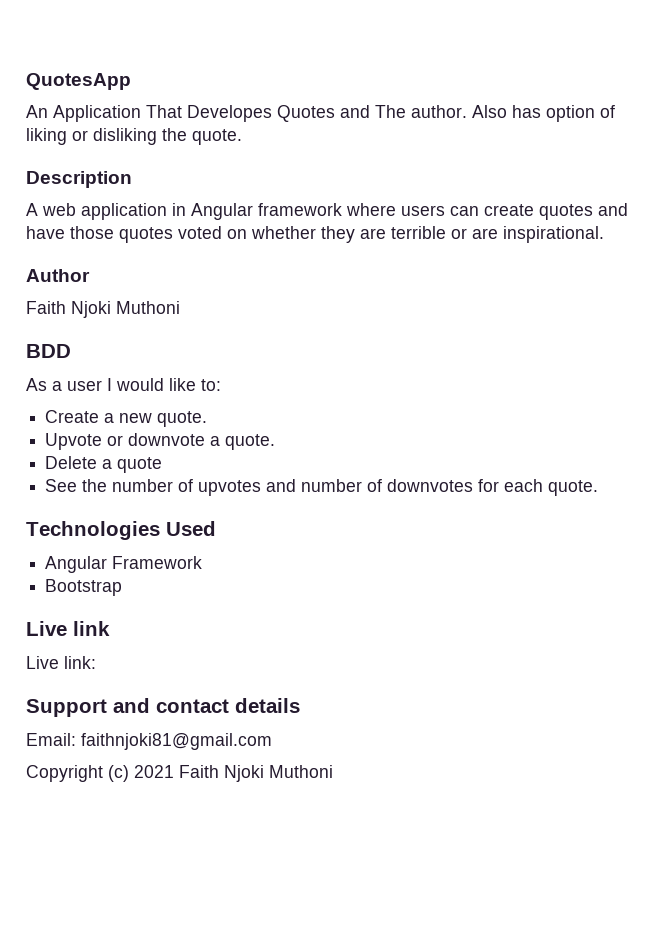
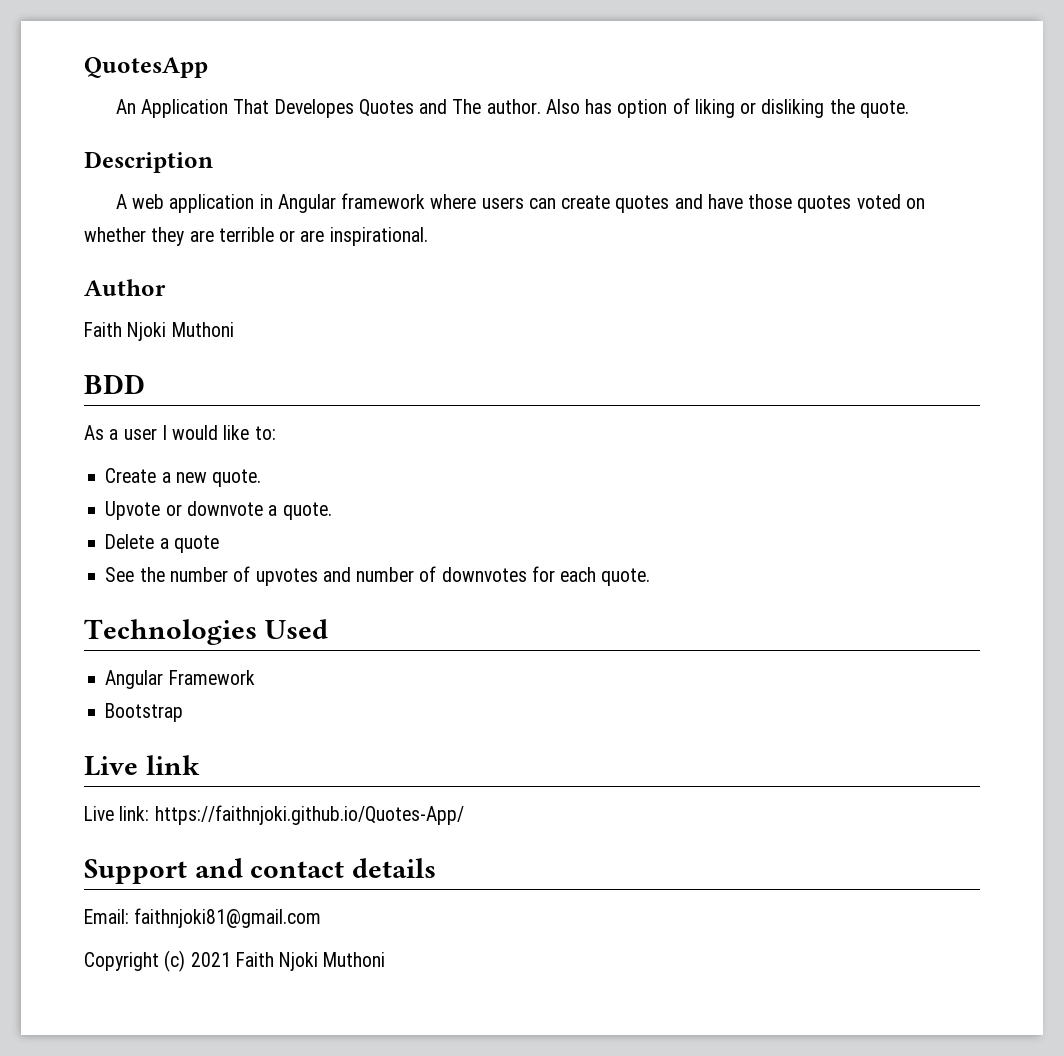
- Live link:
+ Live link: https://faithnjoki.github.io/Quotes-App/

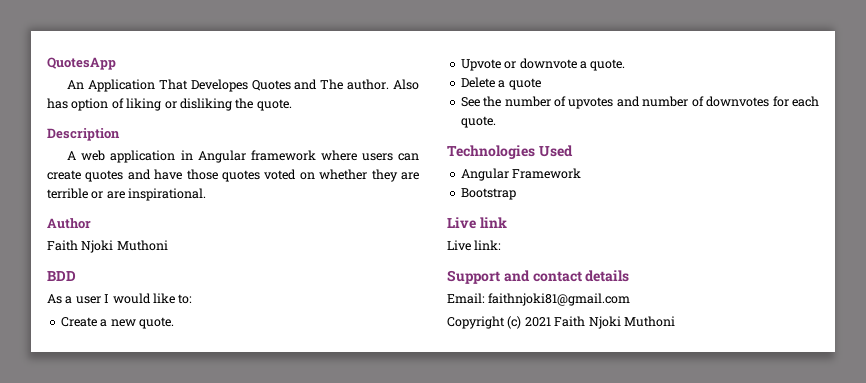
- Live link: https://faithnjoki.github.io/Quotes-App/
+ Live link:

